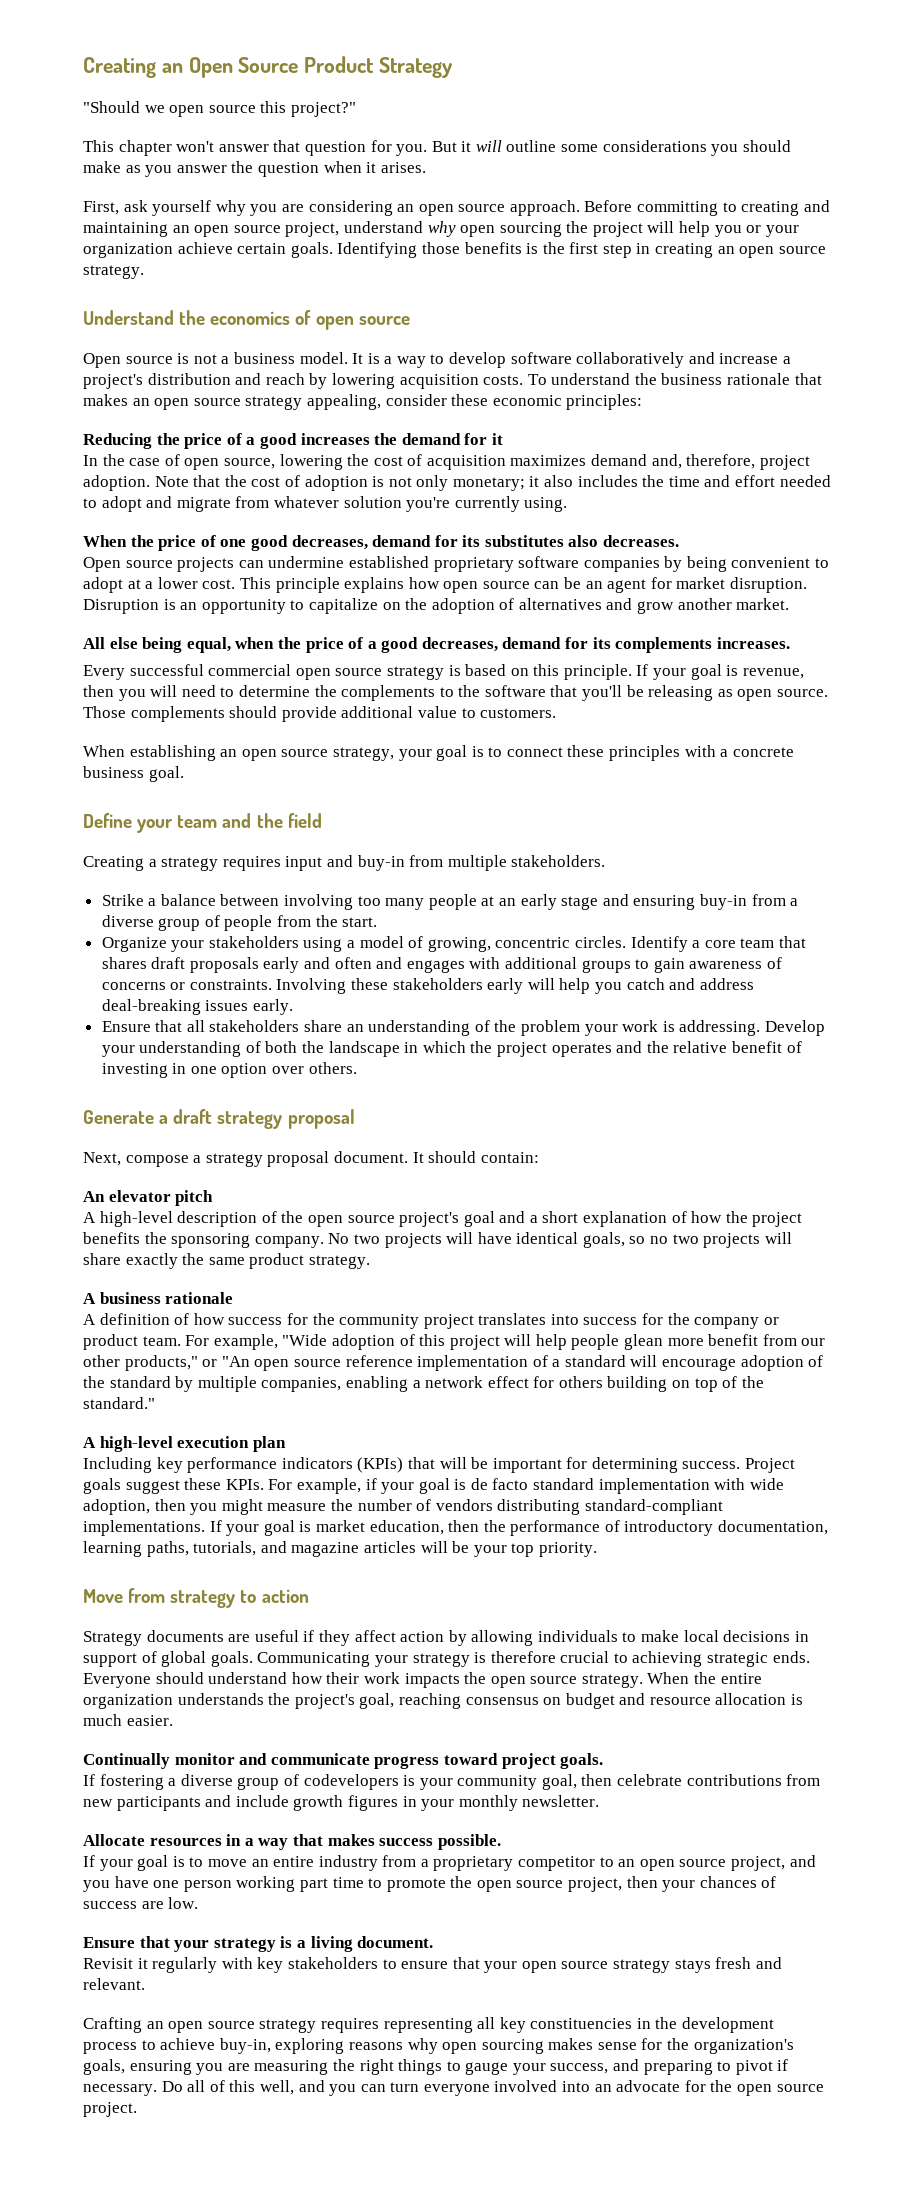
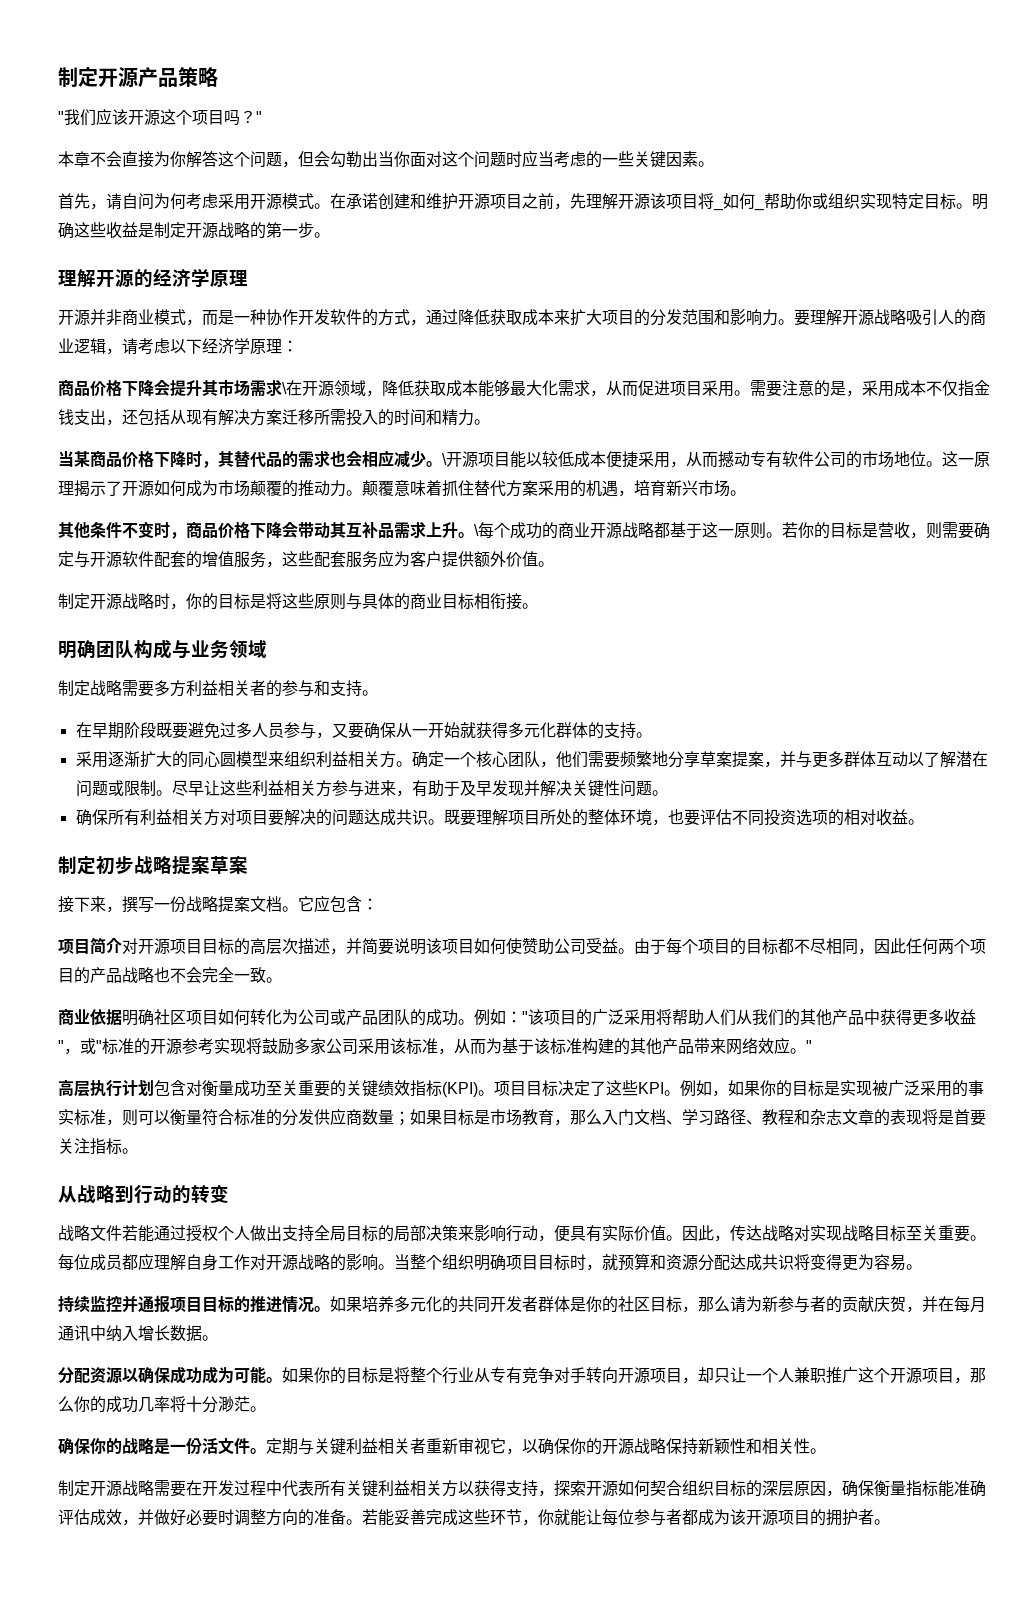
- Creating an Open Source Product Strategy
- "Should we open source this project?"
- This chapter won't answer that question for you. But it will outline some considerations you should make as you answer the question when it arises.
- First, ask yourself why you are considering an open source approach. Before committing to creating and maintaining an open source project, understand why open sourcing the project will help you or your organization achieve certain goals. Identifying those benefits is the first step in creating an open source strategy.
- Understand the economics of open source
- Open source is not a business model. It is a way to develop software collaboratively and increase a project's distribution and reach by lowering acquisition costs. To understand the business rationale that makes an open source strategy appealing, consider these economic principles:
- Reducing the price of a good increases the demand for it
- In the case of open source, lowering the cost of acquisition maximizes demand and, therefore, project adoption. Note that the cost of adoption is not only monetary; it also includes the time and effort needed to adopt and migrate from whatever solution you're currently using.
- When the price of one good decreases, demand for its substitutes also decreases.
- Open source projects can undermine established proprietary software companies by being convenient to adopt at a lower cost. This principle explains how open source can be an agent for market disruption. Disruption is an opportunity to capitalize on the adoption of alternatives and grow another market.
- All else being equal, when the price of a good decreases, demand for its complements increases.
- Every successful commercial open source strategy is based on this principle. If your goal is revenue, then you will need to determine the complements to the software that you'll be releasing as open source. Those complements should provide additional value to customers.
- When establishing an open source strategy, your goal is to connect these principles with a concrete business goal.
- Define your team and the field
- Creating a strategy requires input and buy-in from multiple stakeholders.
- Strike a balance between involving too many people at an early stage and ensuring buy-in from a diverse group of people from the start.
- Organize your stakeholders using a model of growing, concentric circles. Identify a core team that shares draft proposals early and often and engages with additional groups to gain awareness of concerns or constraints. Involving these stakeholders early will help you catch and address deal-breaking issues early.
- Ensure that all stakeholders share an understanding of the problem your work is addressing. Develop your understanding of both the landscape in which the project operates and the relative benefit of investing in one option over others.
- Generate a draft strategy proposal
- Next, compose a strategy proposal document. It should contain:
- An elevator pitch
- A high-level description of the open source project's goal and a short explanation of how the project benefits the sponsoring company. No two projects will have identical goals, so no two projects will share exactly the same product strategy.
- A business rationale
- A definition of how success for the community project translates into success for the company or product team. For example, "Wide adoption of this project will help people glean more benefit from our other products," or "An open source reference implementation of a standard will encourage adoption of the standard by multiple companies, enabling a network effect for others building on top of the standard."
- A high-level execution plan
- Including key performance indicators (KPIs) that will be important for determining success. Project goals suggest these KPIs. For example, if your goal is de facto standard implementation with wide adoption, then you might measure the number of vendors distributing standard-compliant implementations. If your goal is market education, then the performance of introductory documentation, learning paths, tutorials, and magazine articles will be your top priority.
- Move from strategy to action
- Strategy documents are useful if they affect action by allowing individuals to make local decisions in support of global goals. Communicating your strategy is therefore crucial to achieving strategic ends. Everyone should understand how their work impacts the open source strategy. When the entire organization understands the project's goal, reaching consensus on budget and resource allocation is much easier.
- Continually monitor and communicate progress toward project goals.
- If fostering a diverse group of codevelopers is your community goal, then celebrate contributions from new participants and include growth figures in your monthly newsletter.
- Allocate resources in a way that makes success possible.
- If your goal is to move an entire industry from a proprietary competitor to an open source project, and you have one person working part time to promote the open source project, then your chances of success are low.
- Ensure that your strategy is a living document.
- Revisit it regularly with key stakeholders to ensure that your open source strategy stays fresh and relevant.
- Crafting an open source strategy requires representing all key constituencies in the development process to achieve buy-in, exploring reasons why open sourcing makes sense for the organization's goals, ensuring you are measuring the right things to gauge your success, and preparing to pivot if necessary. Do all of this well, and you can turn everyone involved into an advocate for the open source project.
+ 制定开源产品策略
+ "我们应该开源这个项目吗？"
+ 本章不会直接为你解答这个问题，但会勾勒出当你面对这个问题时应当考虑的一些关键因素。
+ 首先，请自问为何考虑采用开源模式。在承诺创建和维护开源项目之前，先理解开源该项目将_如何_帮助你或组织实现特定目标。明确这些收益是制定开源战略的第一步。
+ 理解开源的经济学原理
+ 开源并非商业模式，而是一种协作开发软件的方式，通过降低获取成本来扩大项目的分发范围和影响力。要理解开源战略吸引人的商业逻辑，请考虑以下经济学原理：
+ 商品价格下降会提升其市场需求\在开源领域，降低获取成本能够最大化需求，从而促进项目采用。需要注意的是，采用成本不仅指金钱支出，还包括从现有解决方案迁移所需投入的时间和精力。
+ 当某商品价格下降时，其替代品的需求也会相应减少。\开源项目能以较低成本便捷采用，从而撼动专有软件公司的市场地位。这一原理揭示了开源如何成为市场颠覆的推动力。颠覆意味着抓住替代方案采用的机遇，培育新兴市场。
+ 其他条件不变时，商品价格下降会带动其互补品需求上升。\每个成功的商业开源战略都基于这一原则。若你的目标是营收，则需要确定与开源软件配套的增值服务，这些配套服务应为客户提供额外价值。
+ 制定开源战略时，你的目标是将这些原则与具体的商业目标相衔接。
+ 明确团队构成与业务领域
+ 制定战略需要多方利益相关者的参与和支持。
+ 在早期阶段既要避免过多人员参与，又要确保从一开始就获得多元化群体的支持。
+ 采用逐渐扩大的同心圆模型来组织利益相关方。确定一个核心团队，他们需要频繁地分享草案提案，并与更多群体互动以了解潜在问题或限制。尽早让这些利益相关方参与进来，有助于及早发现并解决关键性问题。
+ 确保所有利益相关方对项目要解决的问题达成共识。既要理解项目所处的整体环境，也要评估不同投资选项的相对收益。
+ 制定初步战略提案草案
+ 接下来，撰写一份战略提案文档。它应包含：
+ 项目简介对开源项目目标的高层次描述，并简要说明该项目如何使赞助公司受益。由于每个项目的目标都不尽相同，因此任何两个项目的产品战略也不会完全一致。
+ 商业依据明确社区项目如何转化为公司或产品团队的成功。例如："该项目的广泛采用将帮助人们从我们的其他产品中获得更多收益"，或"标准的开源参考实现将鼓励多家公司采用该标准，从而为基于该标准构建的其他产品带来网络效应。"
+ 高层执行计划包含对衡量成功至关重要的关键绩效指标(KPI)。项目目标决定了这些KPI。例如，如果你的目标是实现被广泛采用的事实标准，则可以衡量符合标准的分发供应商数量；如果目标是市场教育，那么入门文档、学习路径、教程和杂志文章的表现将是首要关注指标。
+ 从战略到行动的转变
+ 战略文件若能通过授权个人做出支持全局目标的局部决策来影响行动，便具有实际价值。因此，传达战略对实现战略目标至关重要。每位成员都应理解自身工作对开源战略的影响。当整个组织明确项目目标时，就预算和资源分配达成共识将变得更为容易。
+ 持续监控并通报项目目标的推进情况。如果培养多元化的共同开发者群体是你的社区目标，那么请为新参与者的贡献庆贺，并在每月通讯中纳入增长数据。
+ 分配资源以确保成功成为可能。如果你的目标是将整个行业从专有竞争对手转向开源项目，却只让一个人兼职推广这个开源项目，那么你的成功几率将十分渺茫。
+ 确保你的战略是一份活文件。定期与关键利益相关者重新审视它，以确保你的开源战略保持新颖性和相关性。
+ 制定开源战略需要在开发过程中代表所有关键利益相关方以获得支持，探索开源如何契合组织目标的深层原因，确保衡量指标能准确评估成效，并做好必要时调整方向的准备。若能妥善完成这些环节，你就能让每位参与者都成为该开源项目的拥护者。

